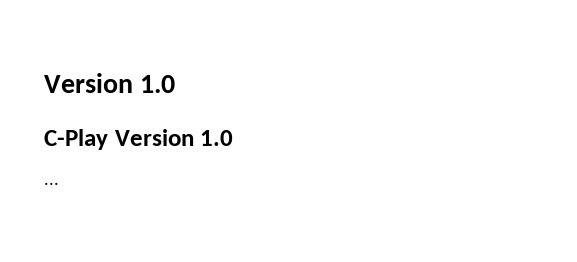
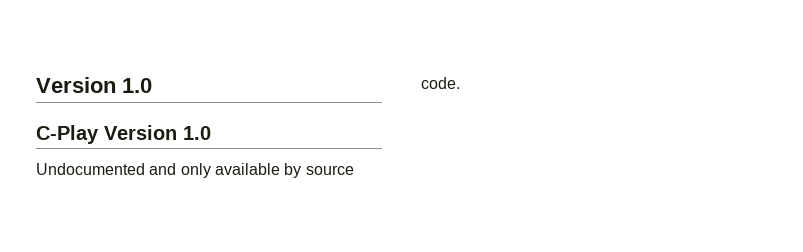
- ...
+ Undocumented and only available by source code.

